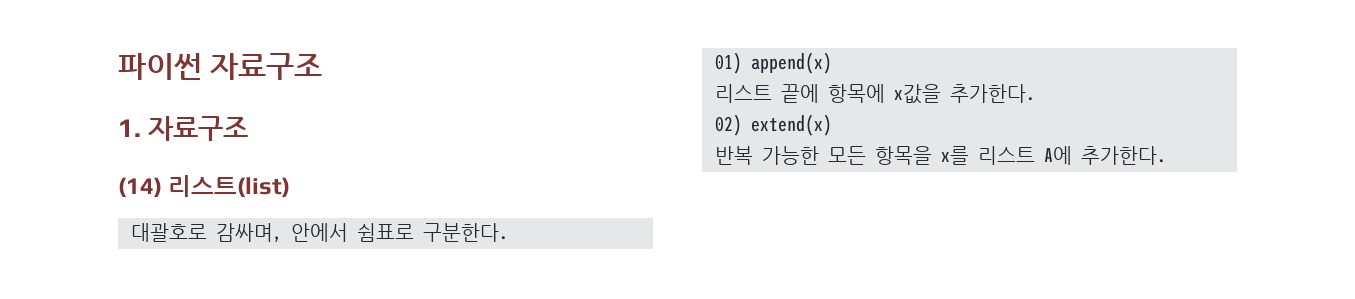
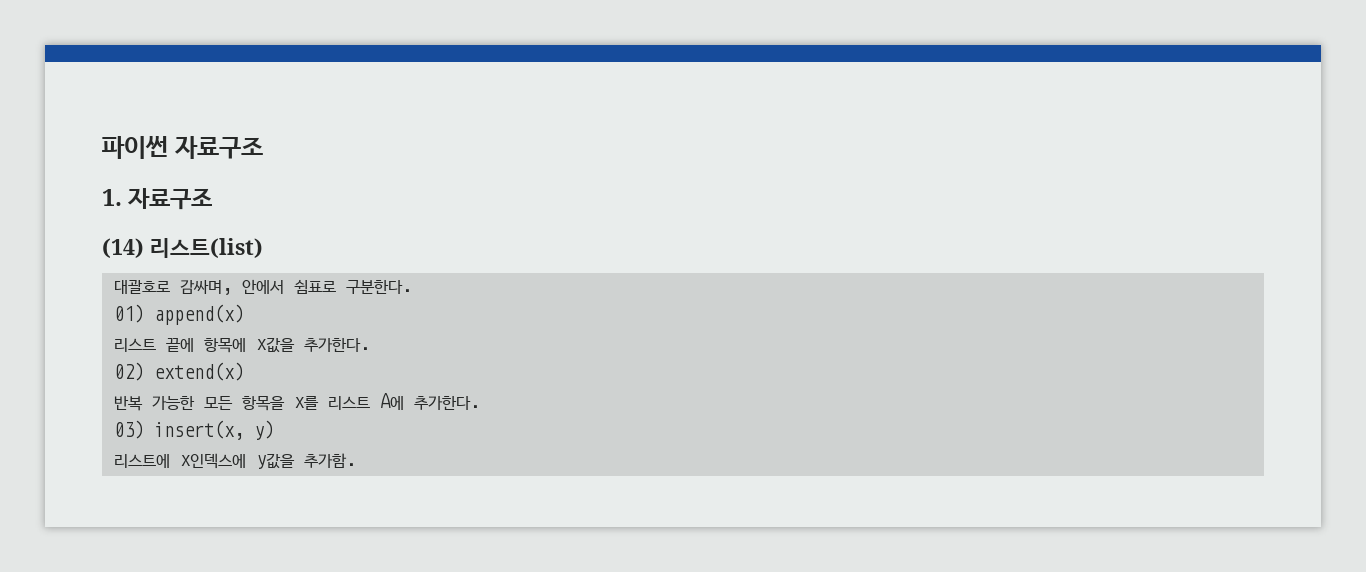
+ 03) insert(x, y)
+ 리스트에 x인덱스에 y값을 추가함.

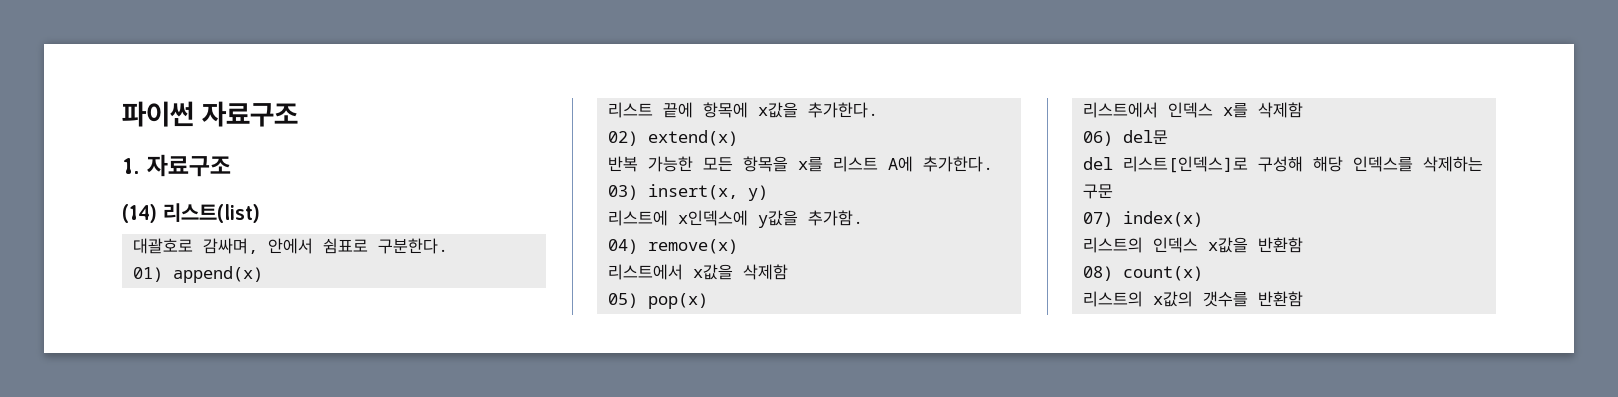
+ 04) remove(x)
+ 리스트에서 x값을 삭제함
+ 05) pop(x)
+ 리스트에서 인덱스 x를 삭제함
+ 06) del문
+ del 리스트[인덱스]로 구성해 해당 인덱스를 삭제하는 구문
+ 07) index(x)
+ 리스트의 인덱스 x값을 반환함
+ 08) count(x)
+ 리스트의 x값의 갯수를 반환함

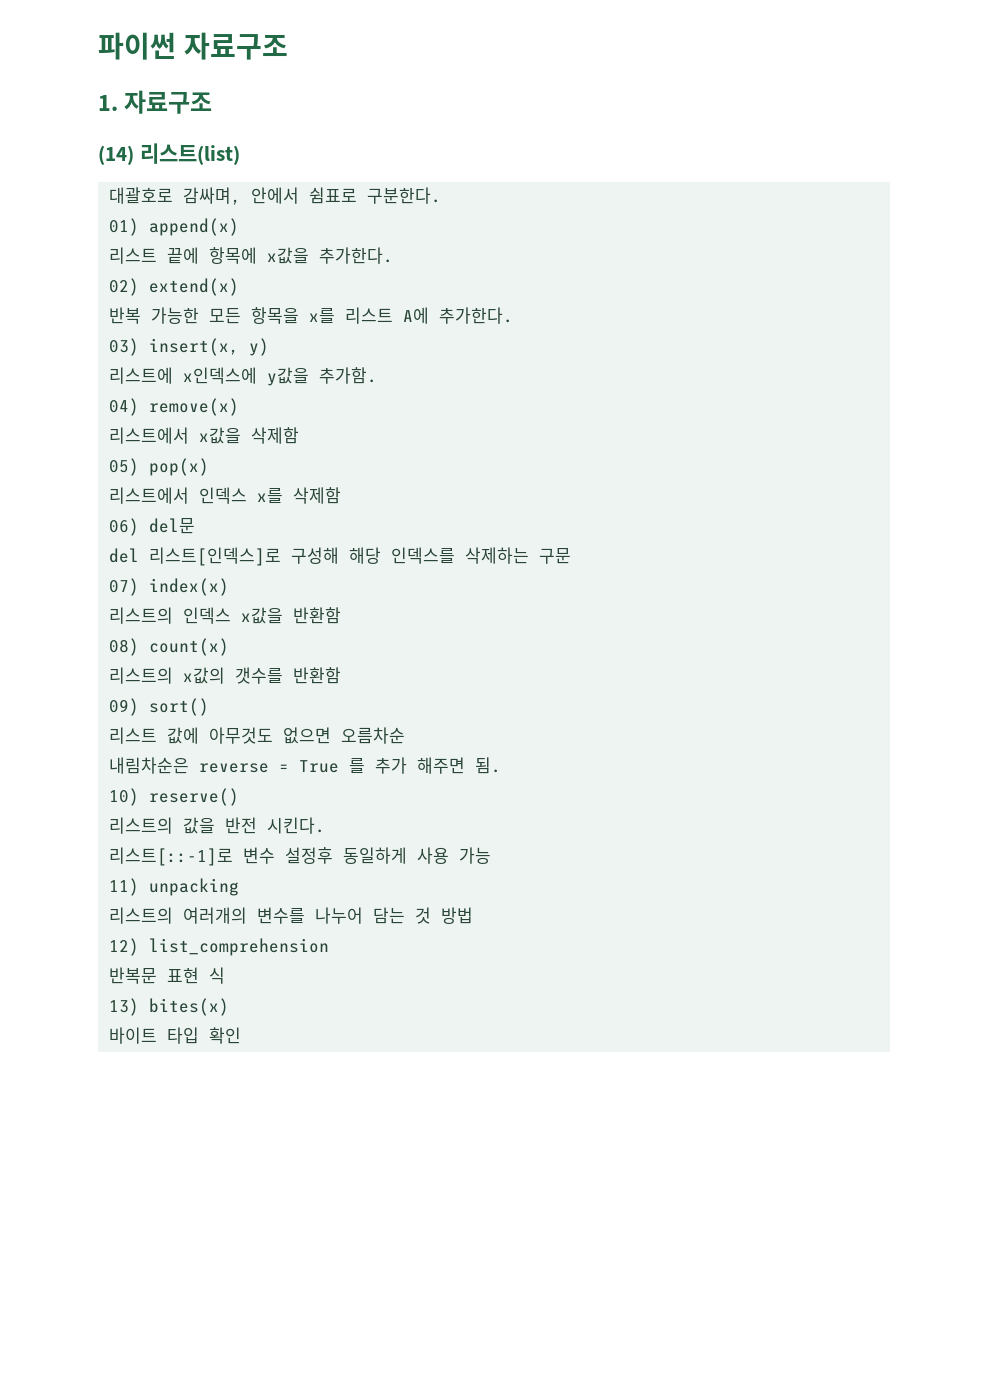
+ 09) sort()
+ 리스트 값에 아무것도 없으면 오름차순
+ 내림차순은 reverse = True 를 추가 해주면 됨.
+ 10) reserve()
+ 리스트의 값을 반전 시킨다.
+ 리스트[::-1]로 변수 설정후 동일하게 사용 가능
+ 11) unpacking
+ 리스트의 여러개의 변수를 나누어 담는 것 방법
+ 12) list_comprehension
+ 반복문 표현 식
+ 13) bites(x)
+ 바이트 타입 확인

